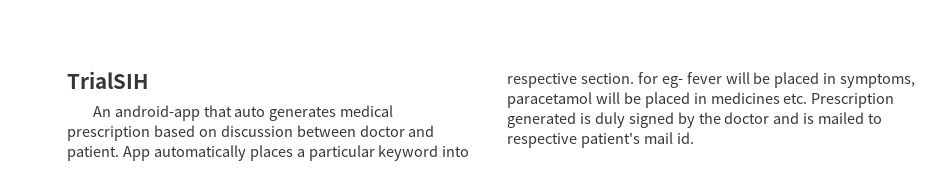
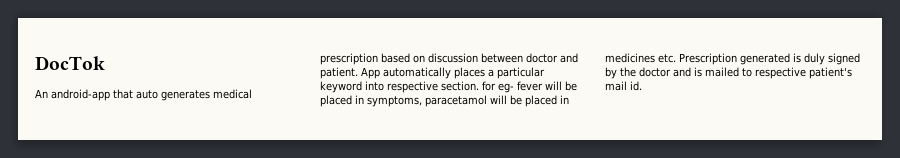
- TrialSIH
+ DocTok

